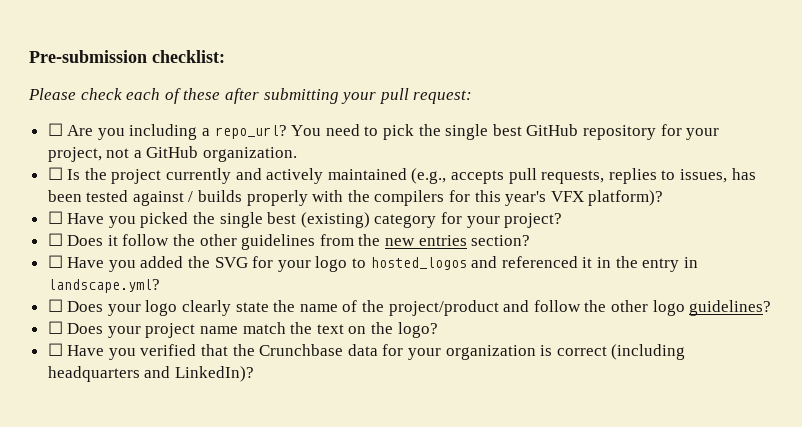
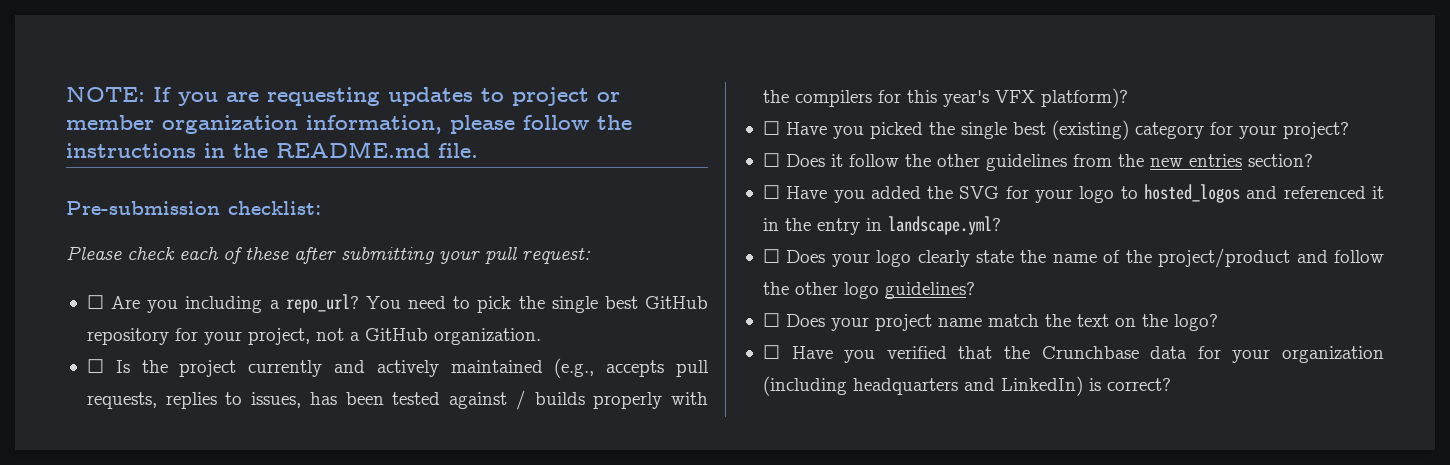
+ NOTE: If you are requesting updates to project or member organization information, please follow the instructions in the README.md file.
- ☐ Have you verified that the Crunchbase data for your organization is correct (including headquarters and LinkedIn)?
+ ☐ Have you verified that the Crunchbase data for your organization (including headquarters and LinkedIn) is correct?

